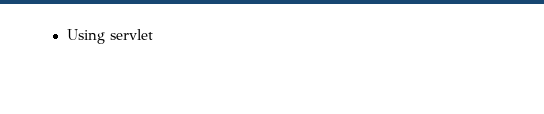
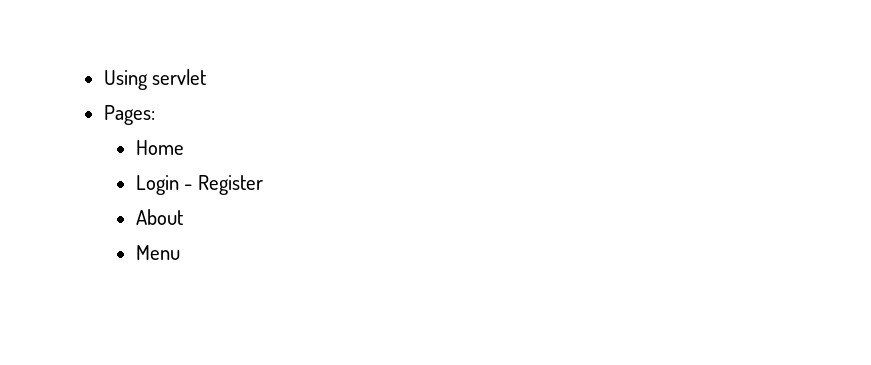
+ Pages:
+ Home
+ Login - Register
+ About
+ Menu

